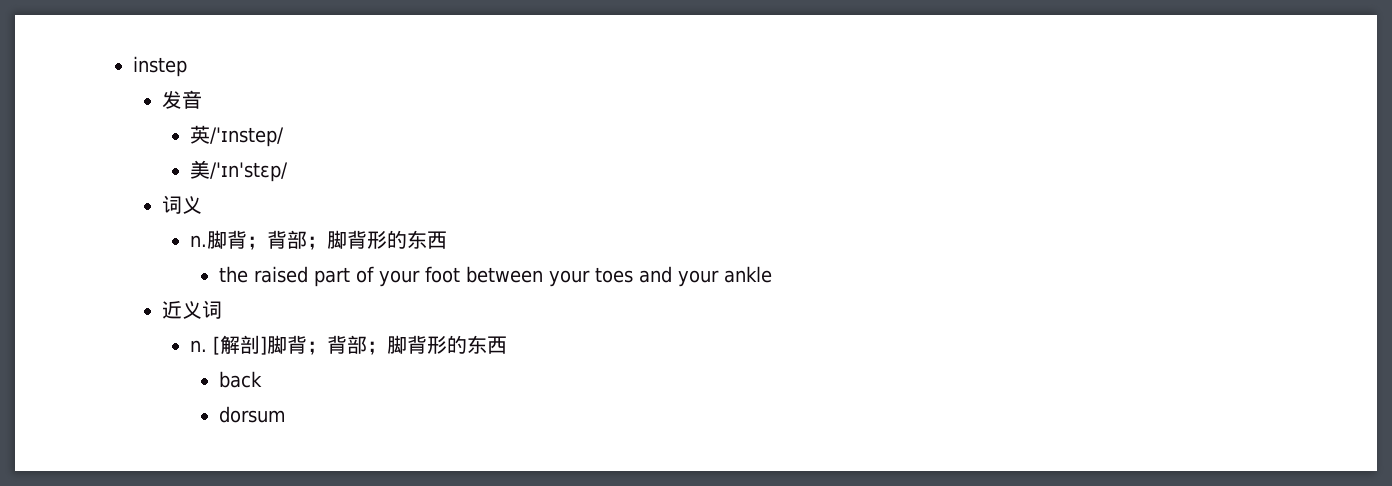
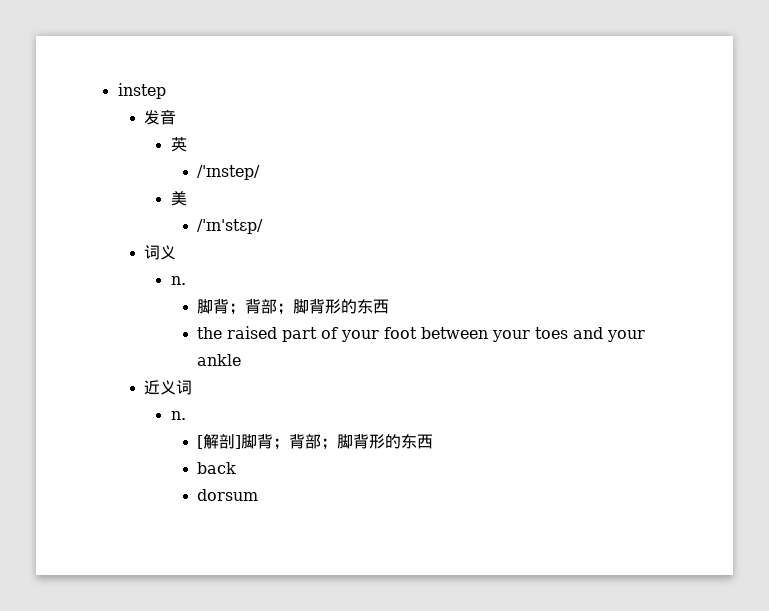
- 英/'ɪnstep/
+ 英
+ /'ɪnstep/
- 美/'ɪn'stɛp/
+ 美
+ /'ɪn'stɛp/
  词义
- n.脚背；背部；脚背形的东西
+ n.
+ 脚背；背部；脚背形的东西
  近义词
- n. [解剖]脚背；背部；脚背形的东西
+ n.
+ [解剖]脚背；背部；脚背形的东西

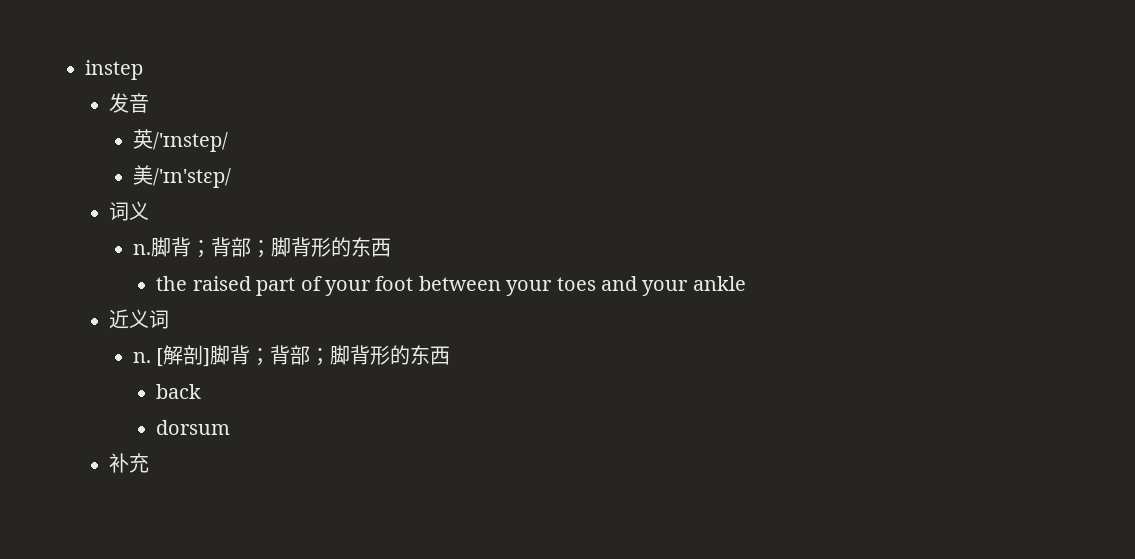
- 英
- /'ɪnstep/
+ 英/'ɪnstep/
- 美
- /'ɪn'stɛp/
+ 美/'ɪn'stɛp/
  词义
- n.
- 脚背；背部；脚背形的东西
+ n.脚背；背部；脚背形的东西
  近义词
- n.
- [解剖]脚背；背部；脚背形的东西
+ n. [解剖]脚背；背部；脚背形的东西
+ 补充

